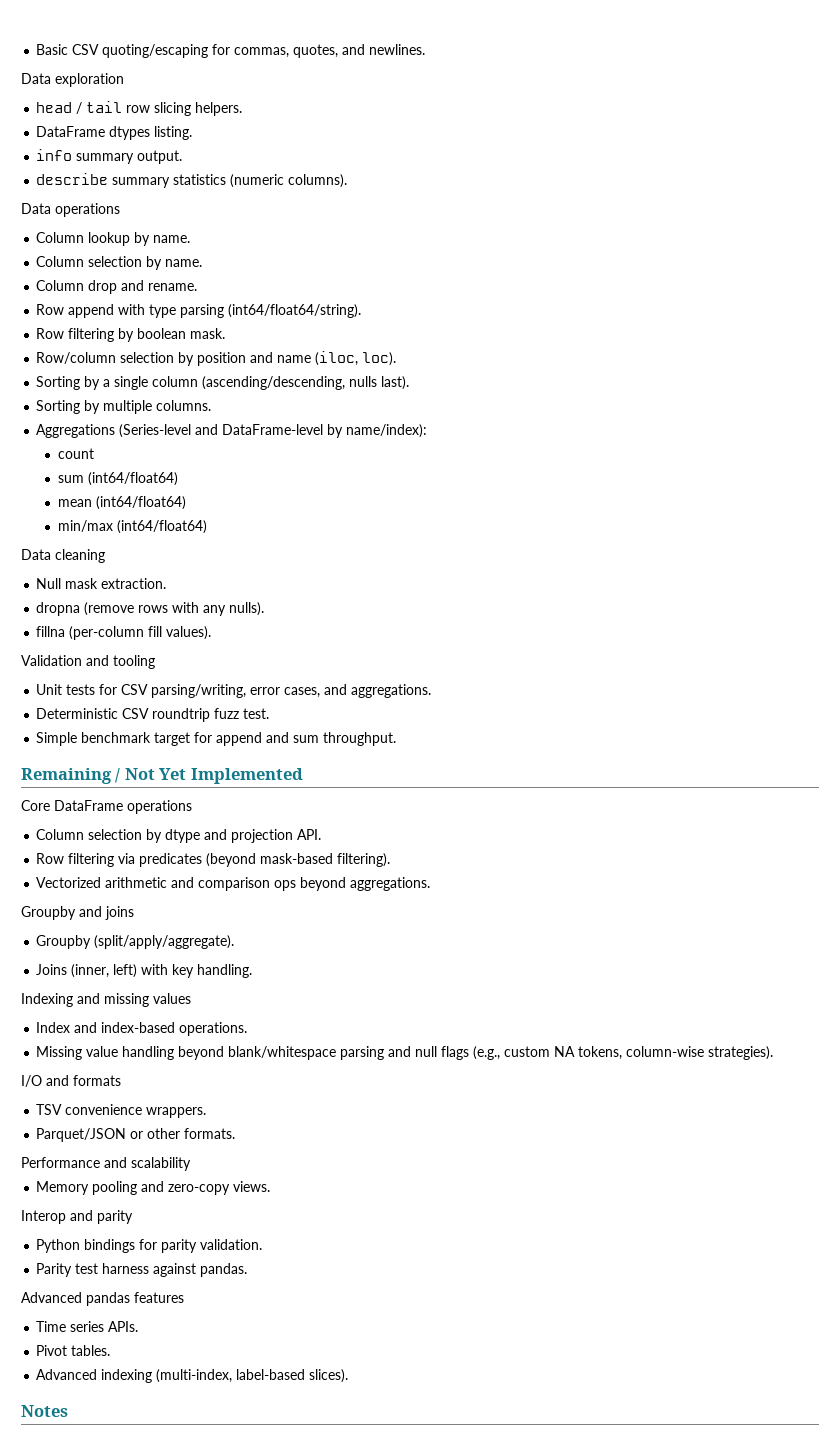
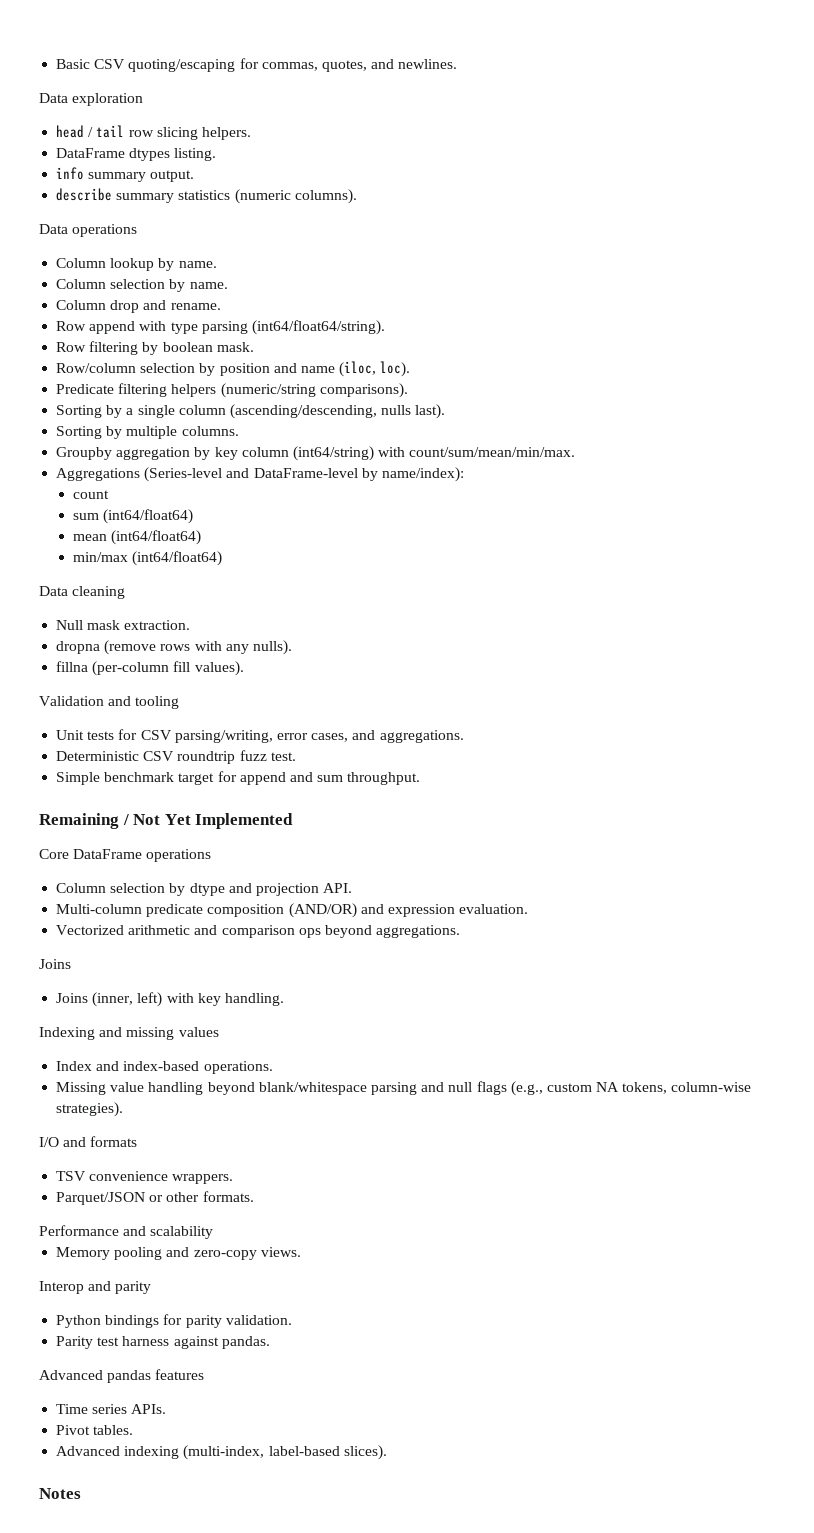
+ Predicate filtering helpers (numeric/string comparisons).
+ Groupby aggregation by key column (int64/string) with count/sum/mean/min/max.
- Row filtering via predicates (beyond mask-based filtering).
+ Multi-column predicate composition (AND/OR) and expression evaluation.
  Vectorized arithmetic and comparison ops beyond aggregations.
- Groupby and joins
- Groupby (split/apply/aggregate).
+ Joins

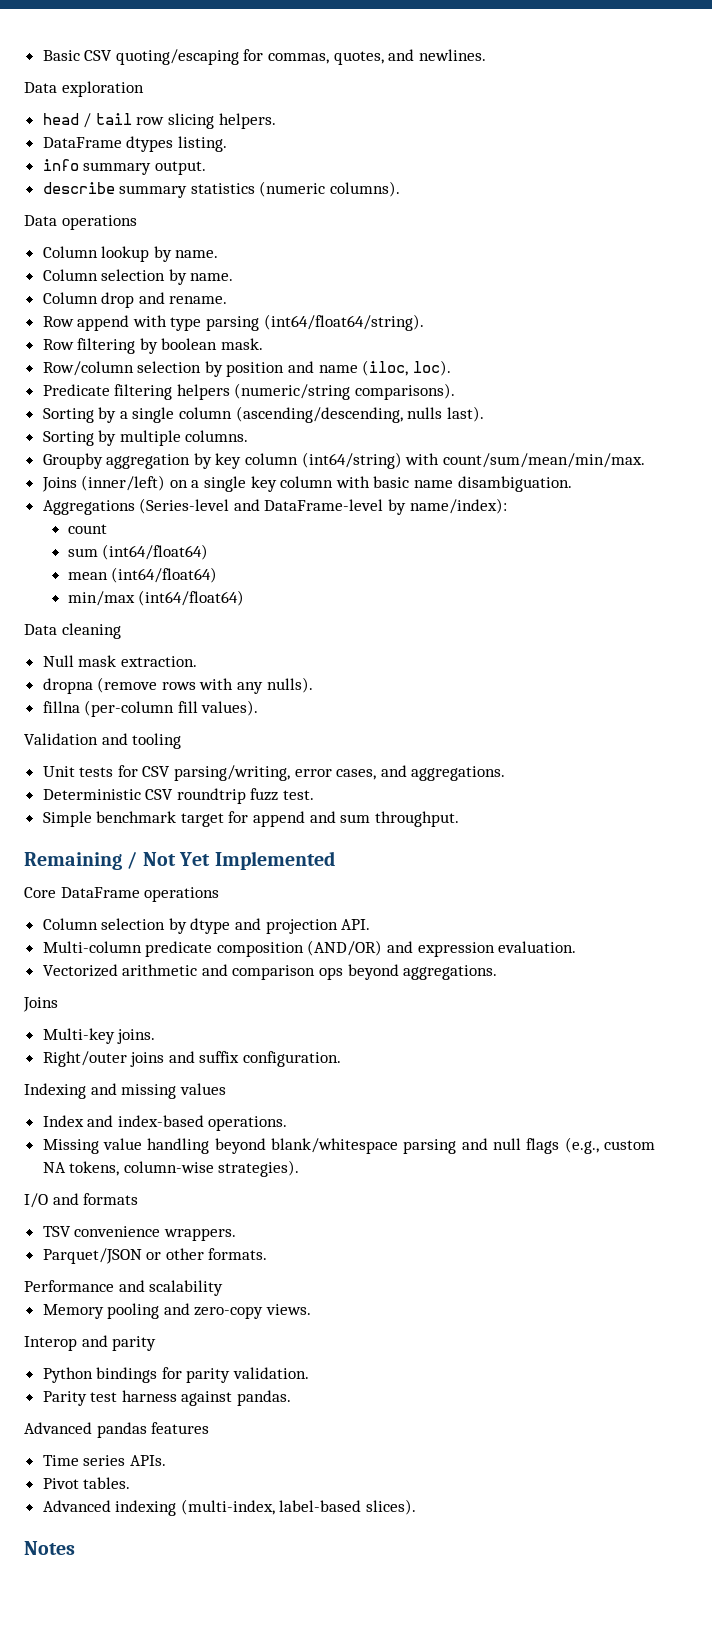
+ Joins (inner/left) on a single key column with basic name disambiguation.
- Joins (inner, left) with key handling.
+ Multi-key joins.
+ Right/outer joins and suffix configuration.

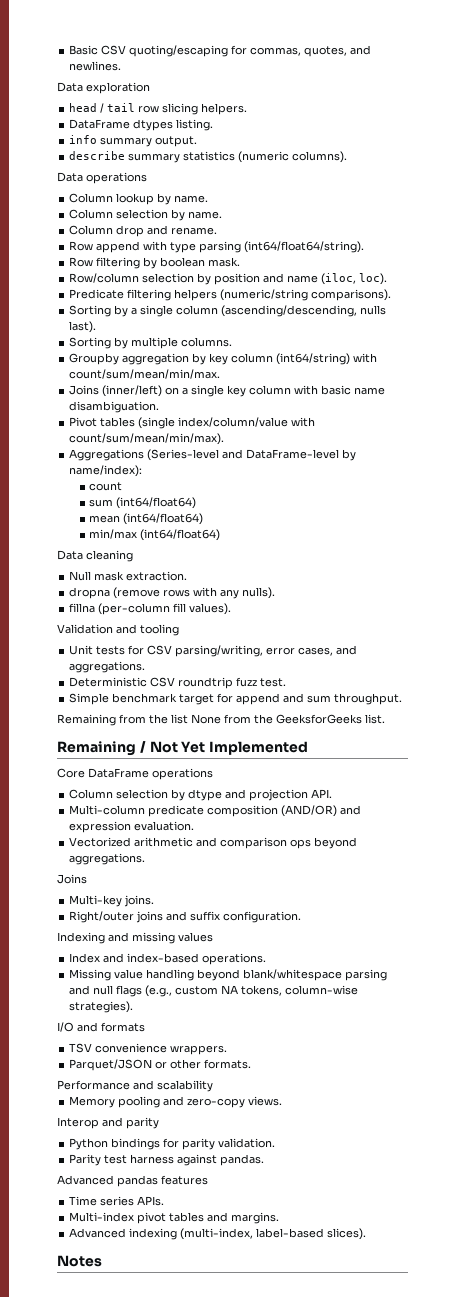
+ Pivot tables (single index/column/value with count/sum/mean/min/max).
+ Remaining from the list None from the GeeksforGeeks list.
- Pivot tables.
+ Multi-index pivot tables and margins.

